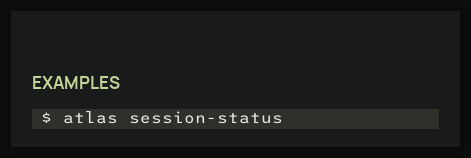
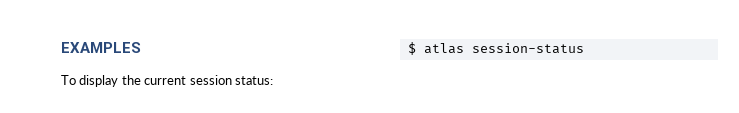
+ To display the current session status:

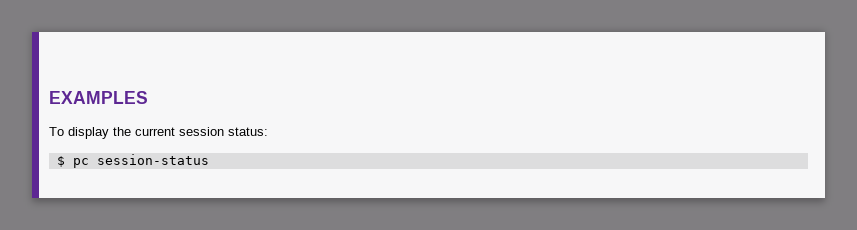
- $ atlas session-status
+ $ pc session-status

